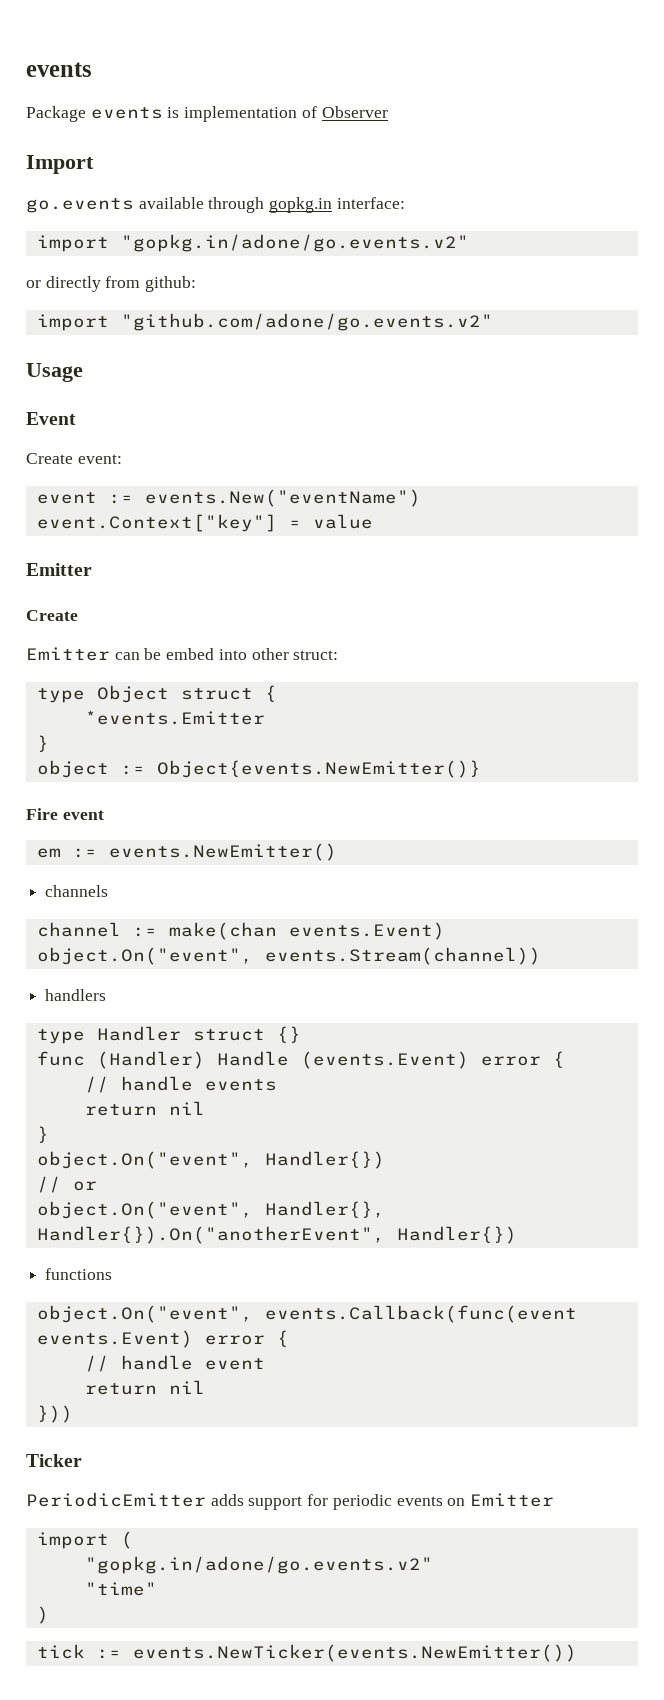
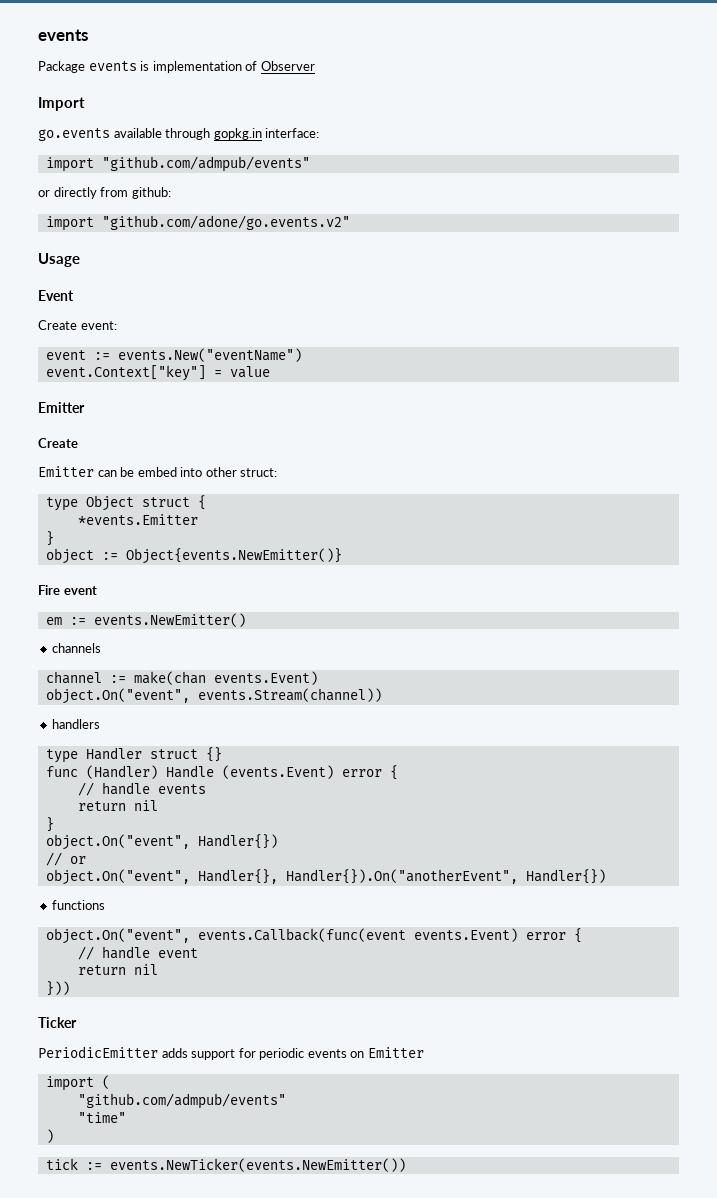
- import "gopkg.in/adone/go.events.v2"
+ import "github.com/admpub/events"
  import (
- "gopkg.in/adone/go.events.v2"
+ "github.com/admpub/events"

